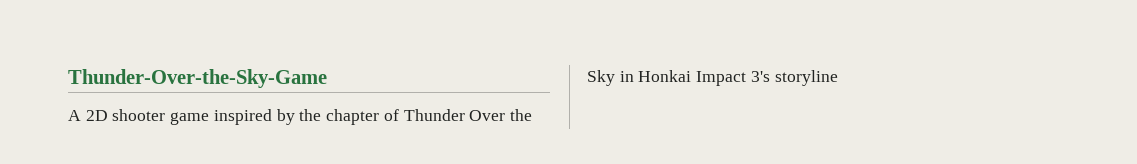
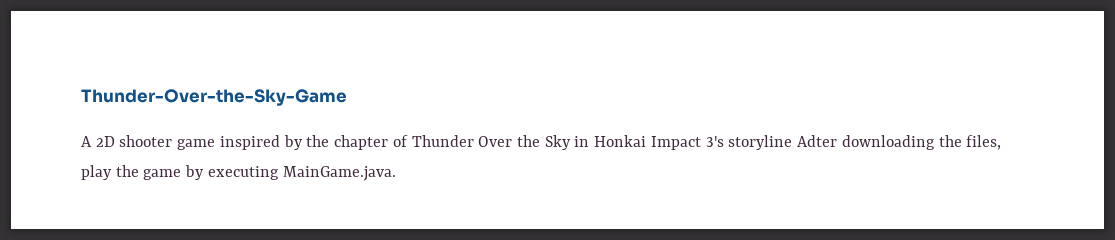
- A 2D shooter game inspired by the chapter of Thunder Over the Sky in Honkai Impact 3's storyline
+ A 2D shooter game inspired by the chapter of Thunder Over the Sky in Honkai Impact 3's storyline Adter downloading the files, play the game by executing MainGame.java.

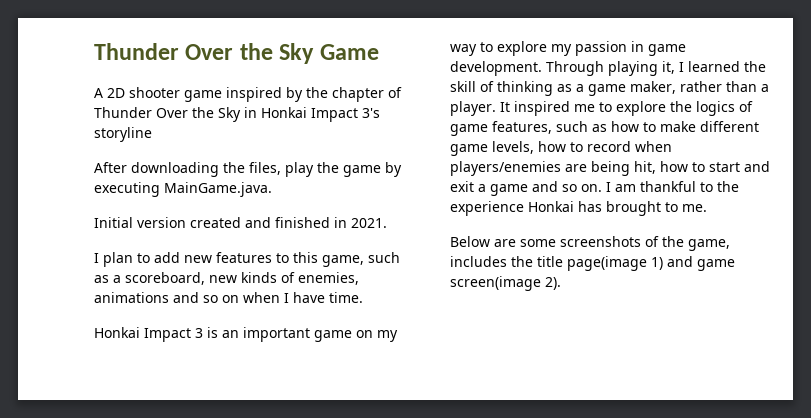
- Thunder-Over-the-Sky-Game
+ Thunder Over the Sky Game
- A 2D shooter game inspired by the chapter of Thunder Over the Sky in Honkai Impact 3's storyline Adter downloading the files, play the game by executing MainGame.java.
+ A 2D shooter game inspired by the chapter of Thunder Over the Sky in Honkai Impact 3's storyline
+ After downloading the files, play the game by executing MainGame.java.
+ Initial version created and finished in 2021.
+ I plan to add new features to this game, such as a scoreboard, new kinds of enemies, animations and so on when I have time.
+ Honkai Impact 3 is an important game on my way to explore my passion in game development. Through playing it, I learned the skill of thinking as a game maker, rather than a player. It inspired me to explore the logics of game features, such as how to make different game levels, how to record when players/enemies are being hit, how to start and exit a game and so on. I am thankful to the experience Honkai has brought to me.
+ Below are some screenshots of the game, includes the title page(image 1) and game screen(image 2).

